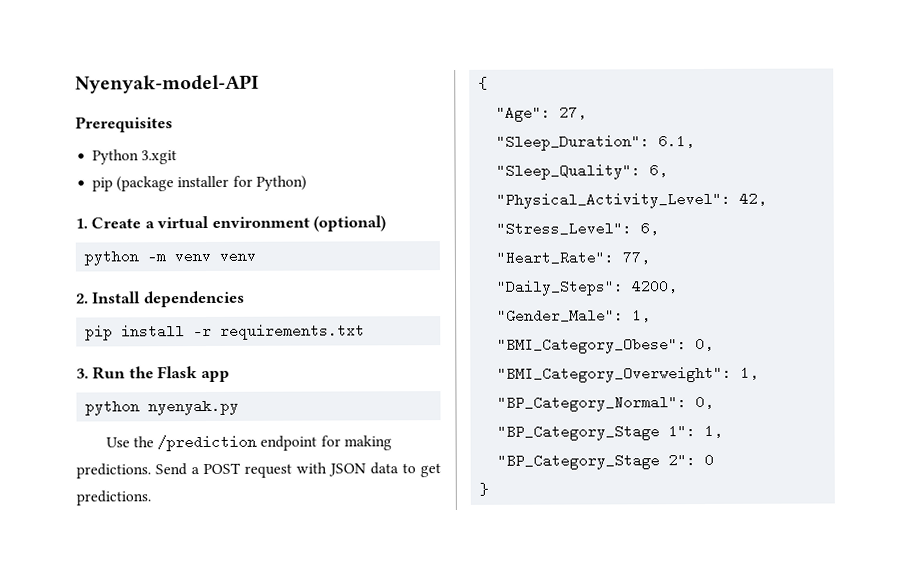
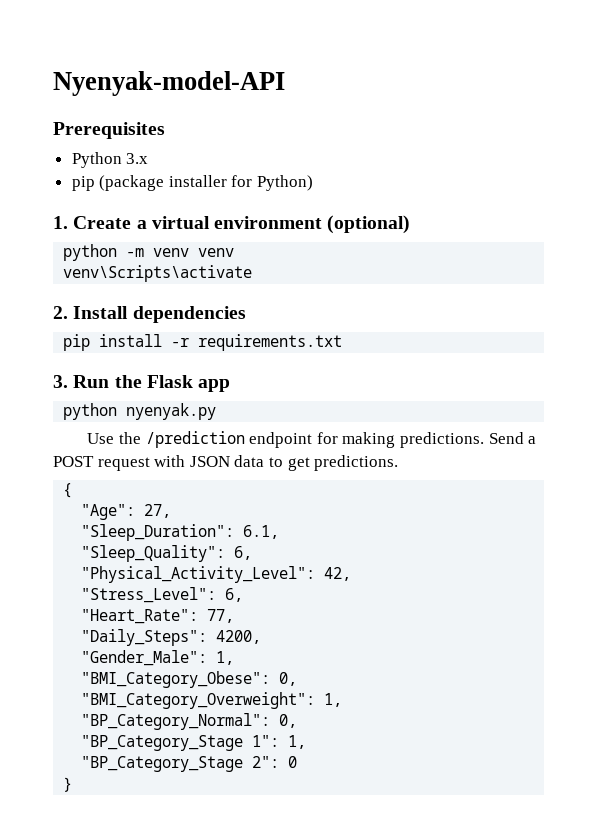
- Python 3.xgit
+ Python 3.x
+ venv\Scripts\activate

